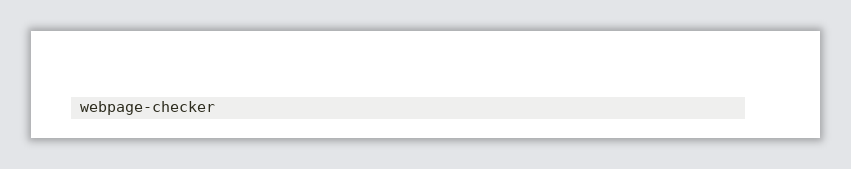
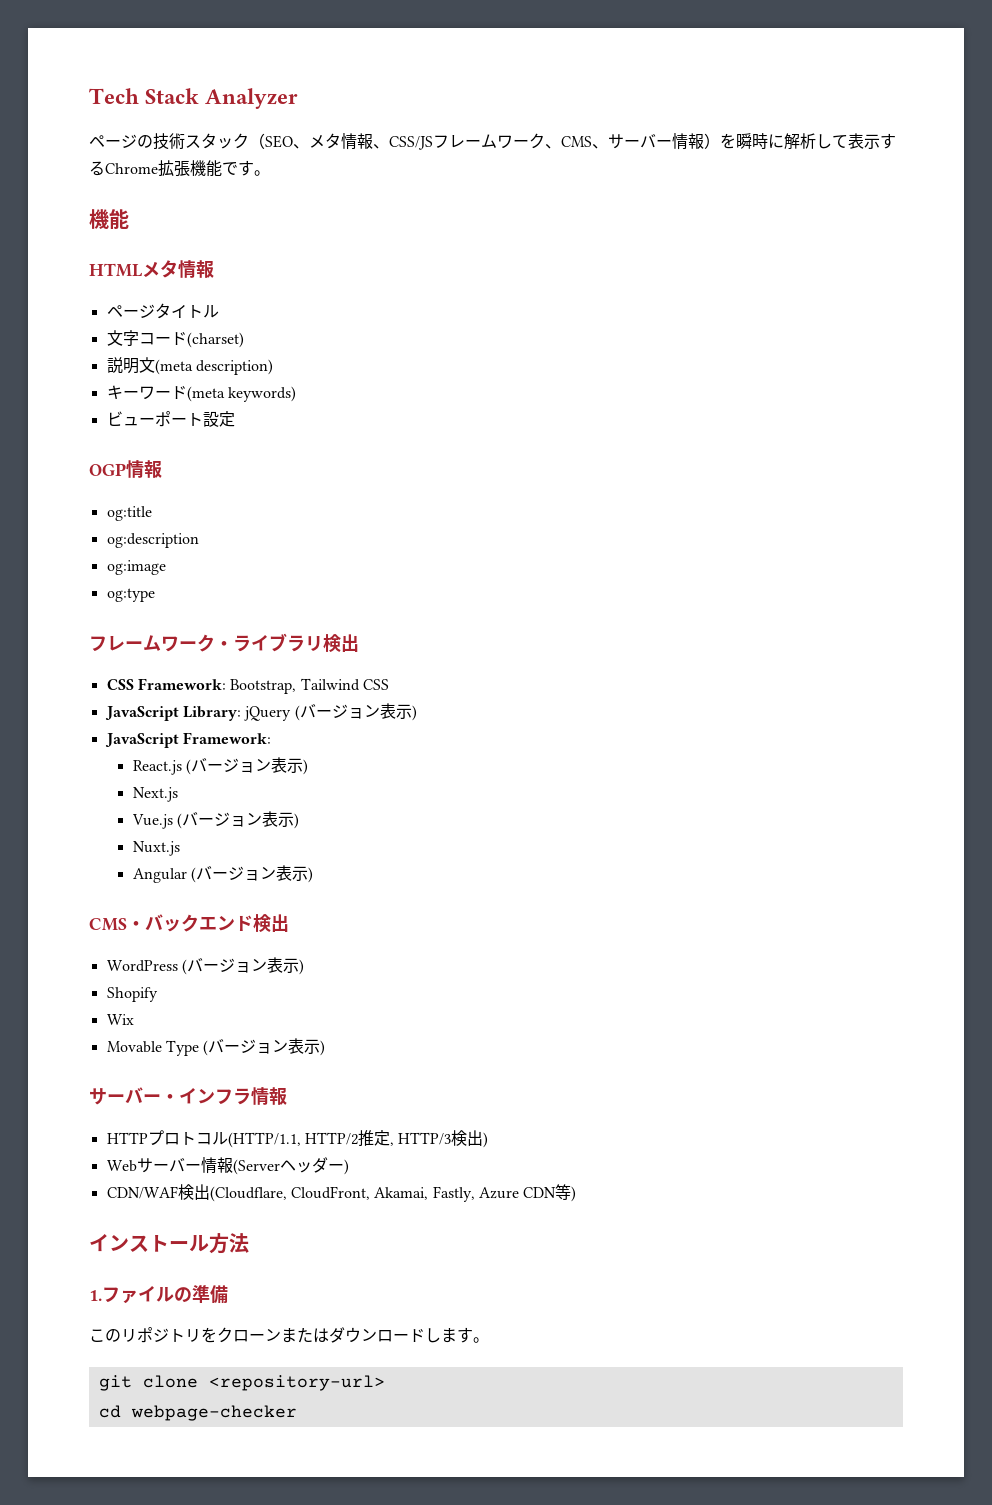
- webpage-checker
+ Tech Stack Analyzer
+ ページの技術スタック（SEO、メタ情報、CSS/JSフレームワーク、CMS、サーバー情報）を瞬時に解析して表示するChrome拡張機能です。
+ 機能
+ HTMLメタ情報
+ ページタイトル
+ 文字コード(charset)
+ 説明文(meta description)
+ キーワード(meta keywords)
+ ビューポート設定
+ OGP情報
+ og:title
+ og:description
+ og:image
+ og:type
+ フレームワーク・ライブラリ検出
+ CSS Framework: Bootstrap, Tailwind CSS
+ JavaScript Library: jQuery (バージョン表示)
+ JavaScript Framework:
+ React.js (バージョン表示)
+ Next.js
+ Vue.js (バージョン表示)
+ Nuxt.js
+ Angular (バージョン表示)
+ CMS・バックエンド検出
+ WordPress (バージョン表示)
+ Shopify
+ Wix
+ Movable Type (バージョン表示)
+ サーバー・インフラ情報
+ HTTPプロトコル(HTTP/1.1, HTTP/2推定, HTTP/3検出)
+ Webサーバー情報(Serverヘッダー)
+ CDN/WAF検出(Cloudflare, CloudFront, Akamai, Fastly, Azure CDN等)
+ インストール方法
+ 1.ファイルの準備
+ このリポジトリをクローンまたはダウンロードします。
+ git clone <repository-url>
+ cd webpage-checker

